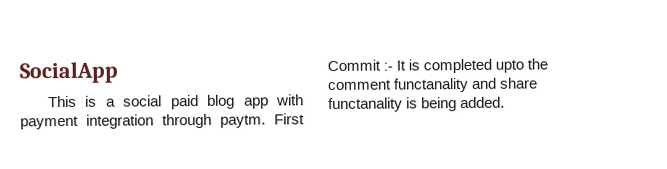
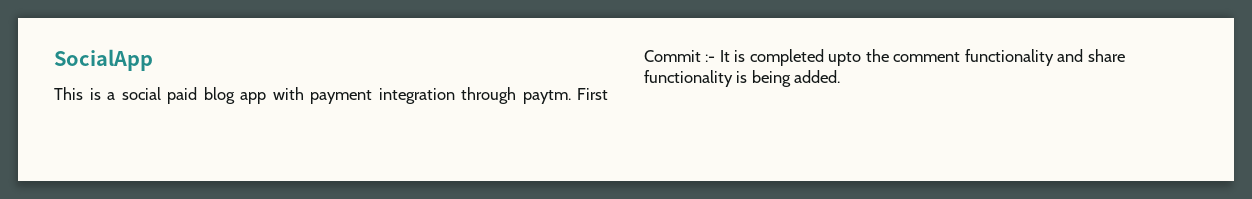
- First Commit :- It is completed upto the comment functanality and share functanality is being added.
+ First Commit :- It is completed upto the comment functionality and share functionality is being added.

